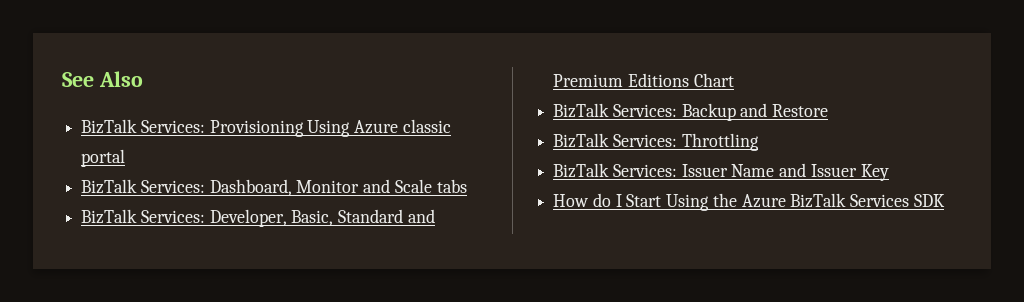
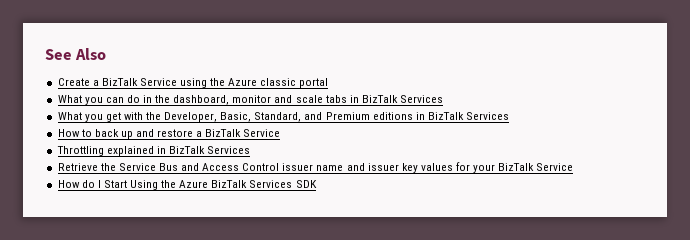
- BizTalk Services: Provisioning Using Azure classic portal
- BizTalk Services: Dashboard, Monitor and Scale tabs
- BizTalk Services: Developer, Basic, Standard and Premium Editions Chart
- BizTalk Services: Backup and Restore
- BizTalk Services: Throttling
- BizTalk Services: Issuer Name and Issuer Key
+ Create a BizTalk Service using the Azure classic portal
+ What you can do in the dashboard, monitor and scale tabs in BizTalk Services
+ What you get with the Developer, Basic, Standard, and Premium editions in BizTalk Services
+ How to back up and restore a BizTalk Service
+ Throttling explained in BizTalk Services
+ Retrieve the Service Bus and Access Control issuer name and issuer key values for your BizTalk Service

